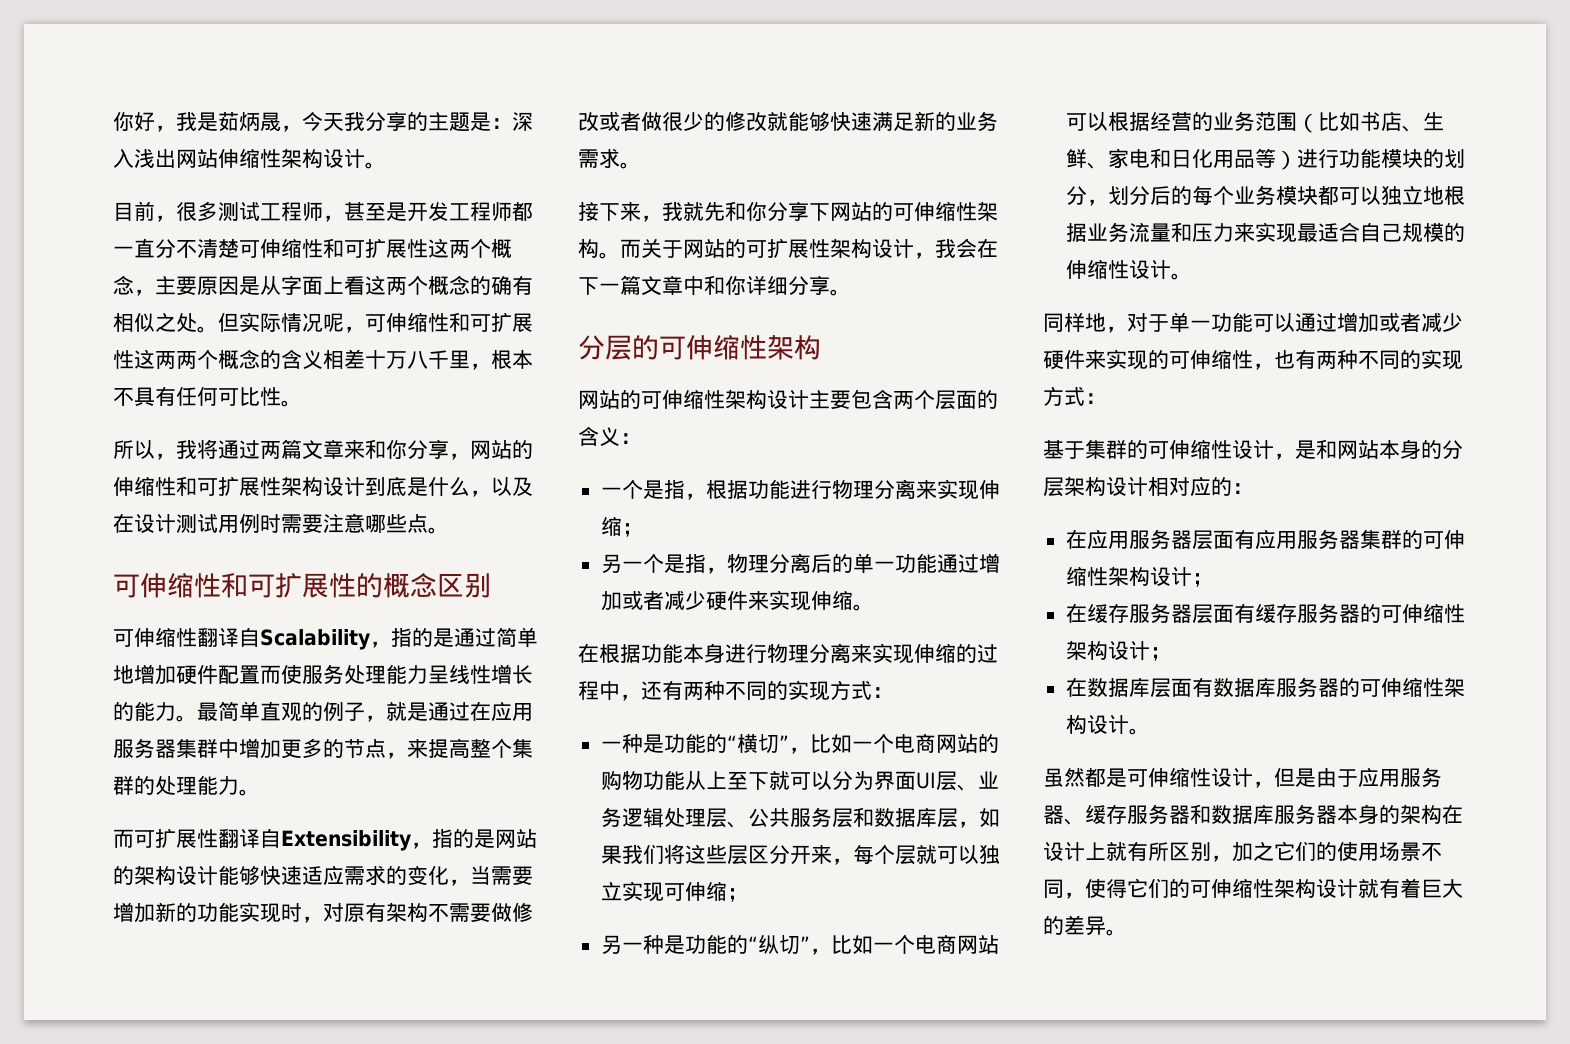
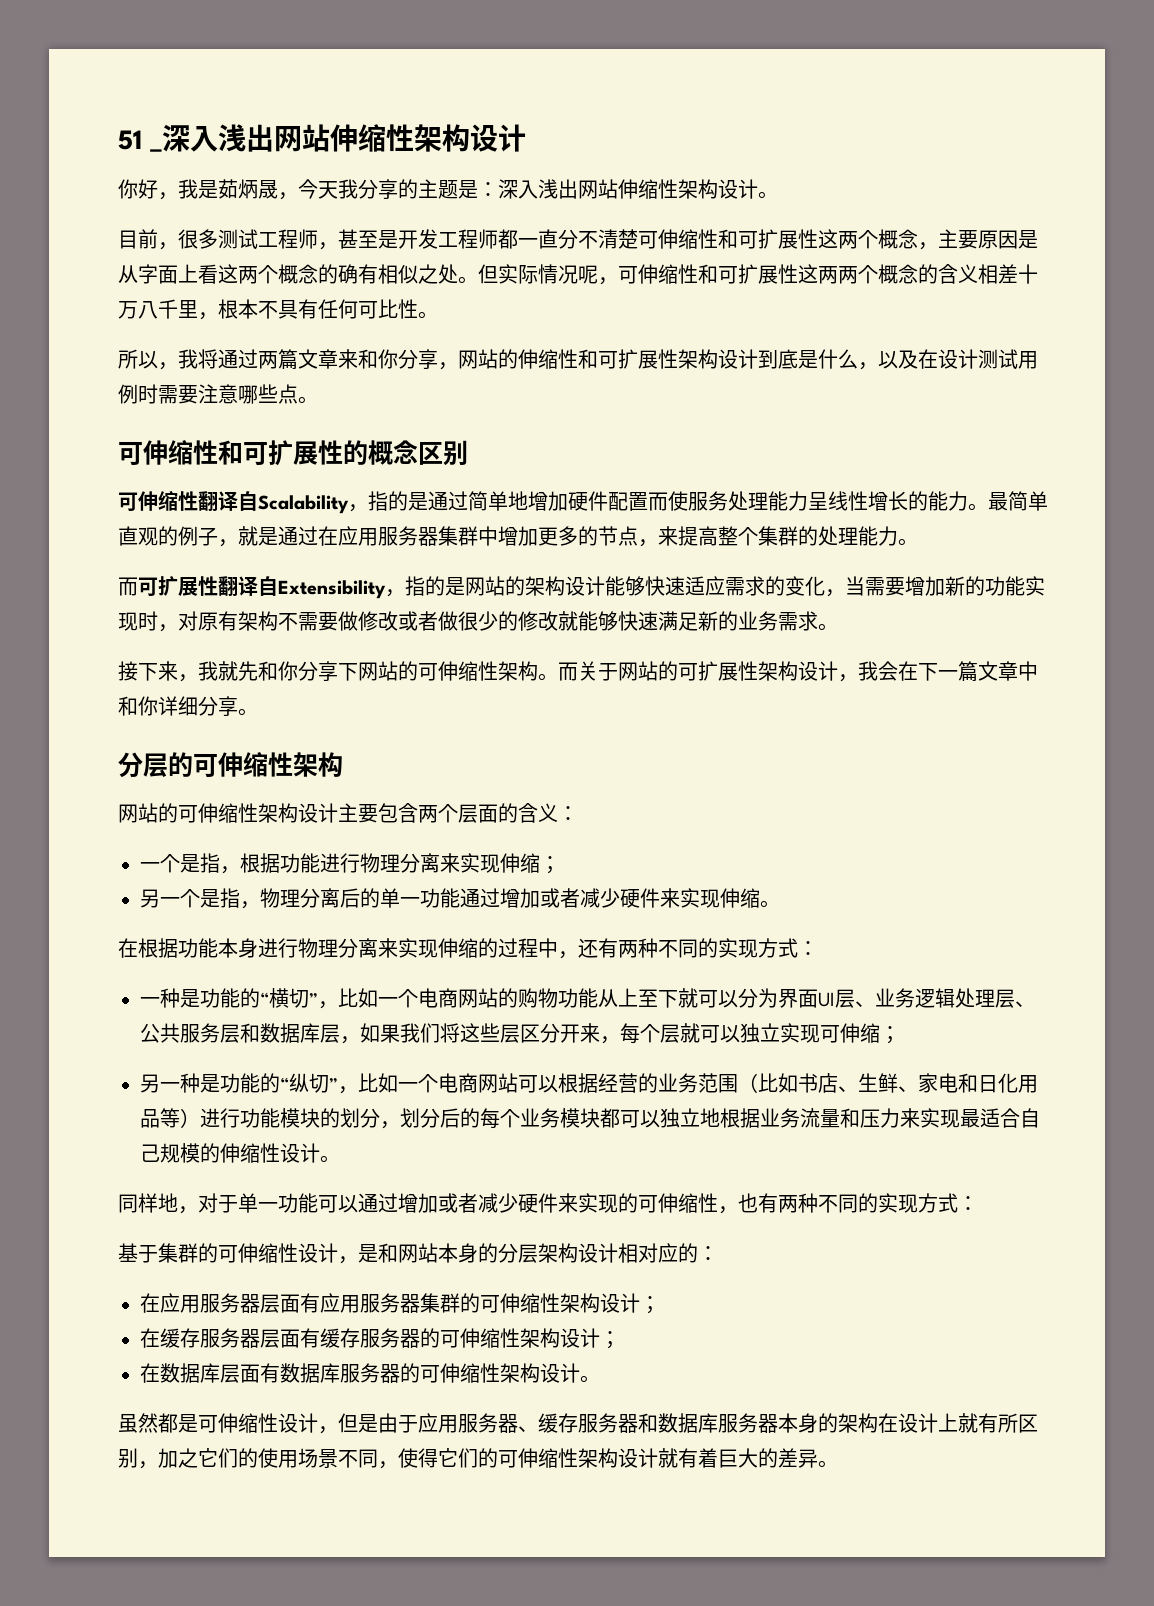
+ 51 _深入浅出网站伸缩性架构设计

